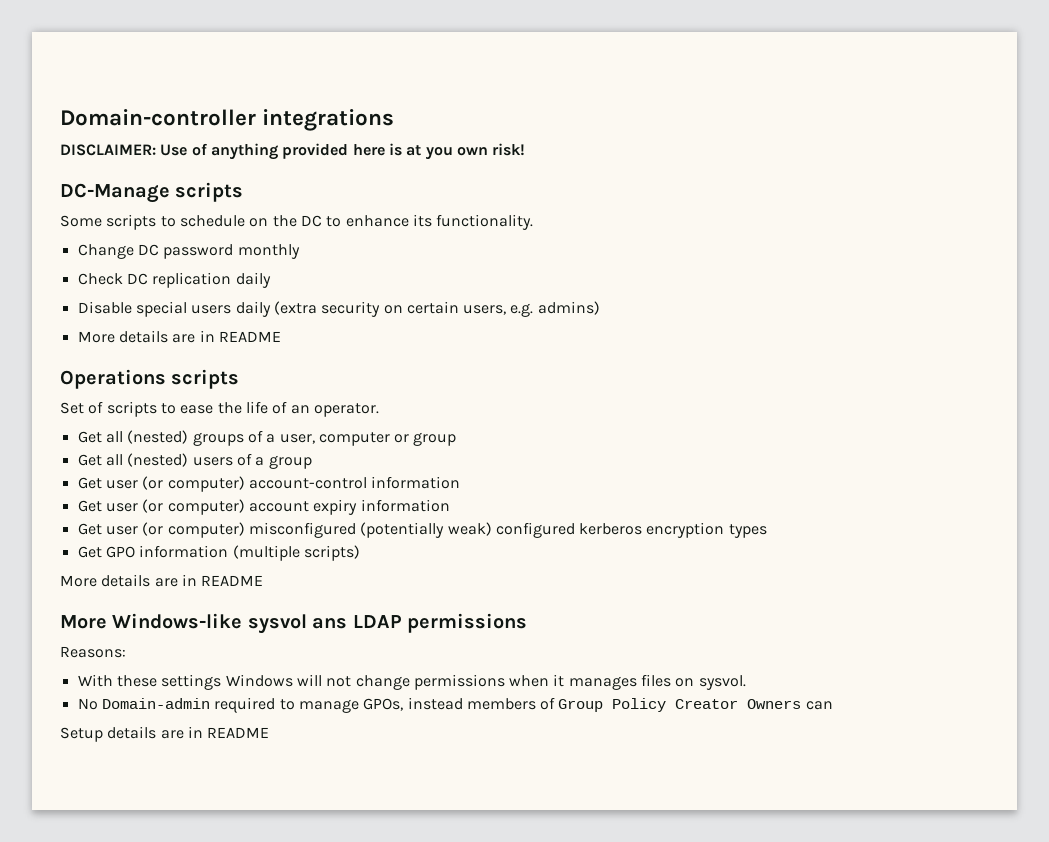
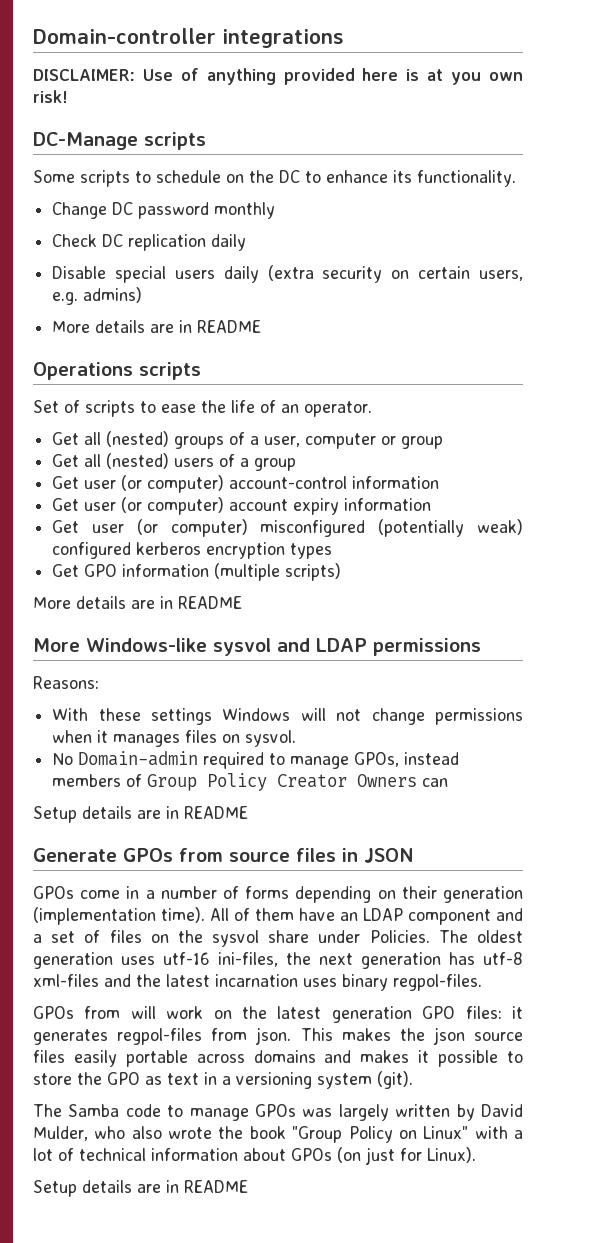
- More Windows-like sysvol ans LDAP permissions
+ More Windows-like sysvol and LDAP permissions
+ Generate GPOs from source files in JSON
+ GPOs come in a number of forms depending on their generation (implementation time). All of them have an LDAP component and a set of files on the sysvol share under Policies. The oldest generation uses utf-16 ini-files, the next generation has utf-8 xml-files and the latest incarnation uses binary regpol-files.
+ GPOs from will work on the latest generation GPO files: it generates regpol-files from json. This makes the json source files easily portable across domains and makes it possible to store the GPO as text in a versioning system (git).
+ The Samba code to manage GPOs was largely written by David Mulder, who also wrote the book "Group Policy on Linux" with a lot of technical information about GPOs (on just for Linux).
+ Setup details are in README

